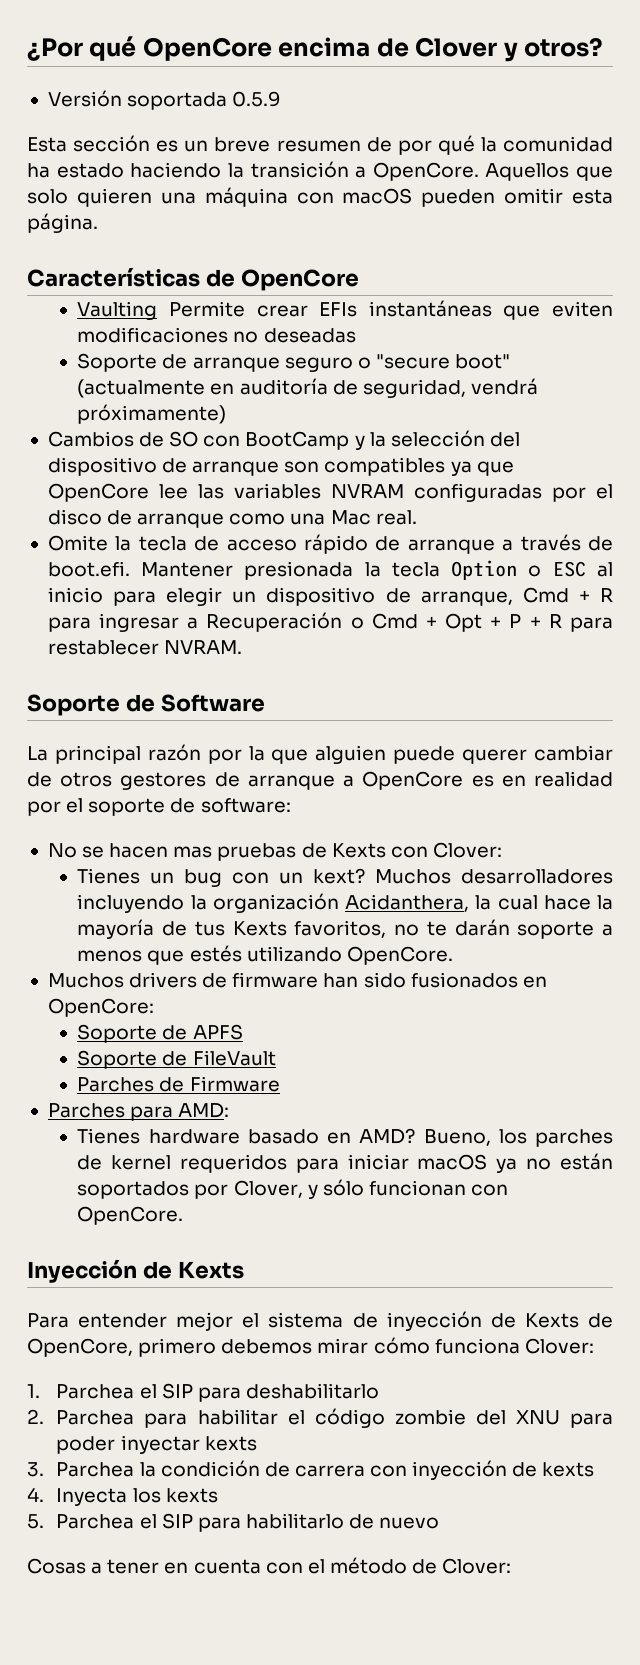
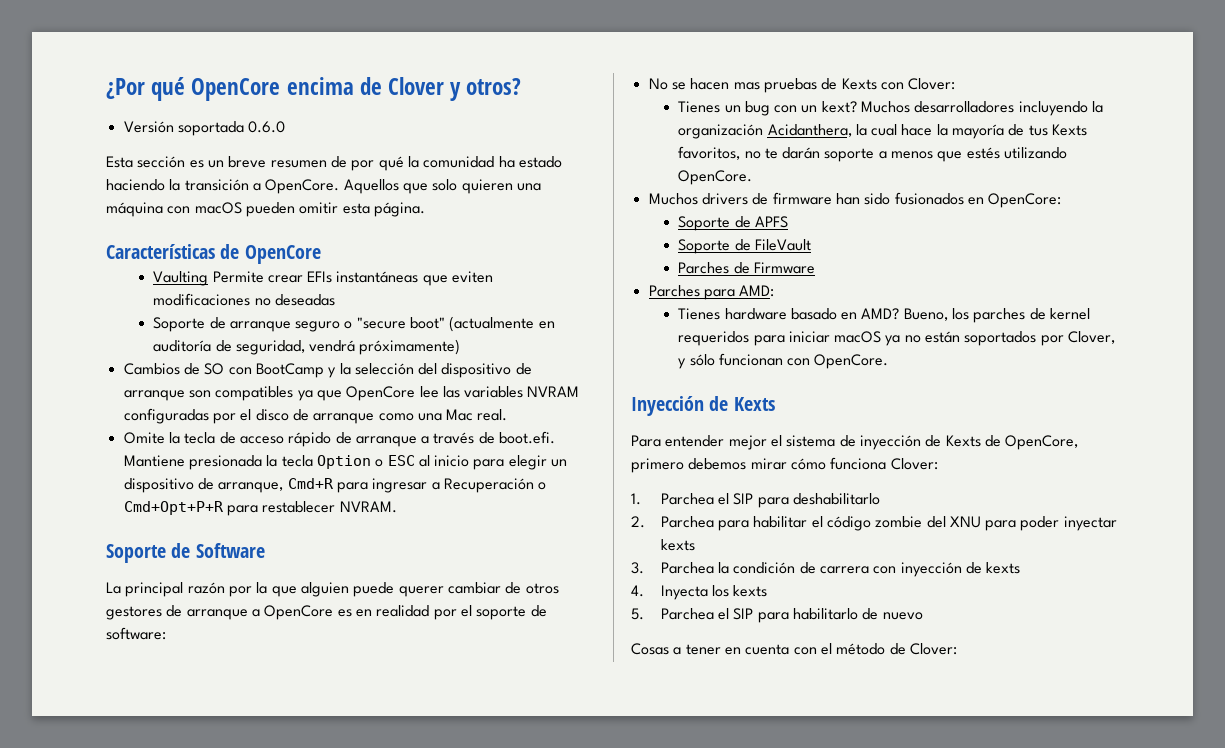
- Versión soportada 0.5.9
+ Versión soportada 0.6.0
- Omite la tecla de acceso rápido de arranque a través de boot.efi. Mantener presionada la tecla Option o ESC al inicio para elegir un dispositivo de arranque, Cmd + R para ingresar a Recuperación o Cmd + Opt + P + R para restablecer NVRAM.
+ Omite la tecla de acceso rápido de arranque a través de boot.efi. Mantiene presionada la tecla Option o ESC al inicio para elegir un dispositivo de arranque, Cmd+R para ingresar a Recuperación o Cmd+Opt+P+R para restablecer NVRAM.

